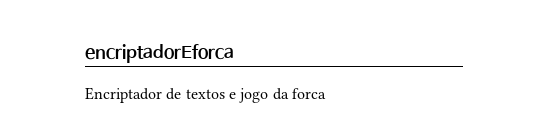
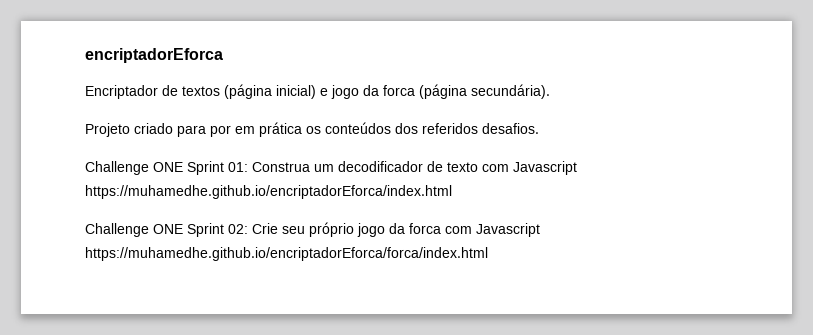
- Encriptador de textos e jogo da forca
+ Encriptador de textos (página inicial) e jogo da forca (página secundária).
+ Projeto criado para por em prática os conteúdos dos referidos desafios.
+ Challenge ONE Sprint 01: Construa um decodificador de texto com Javascript https://muhamedhe.github.io/encriptadorEforca/index.html
+ Challenge ONE Sprint 02: Crie seu próprio jogo da forca com Javascript https://muhamedhe.github.io/encriptadorEforca/forca/index.html

